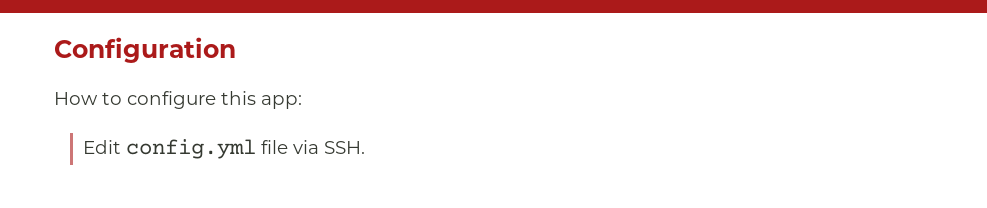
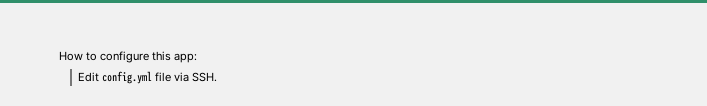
- Configuration

